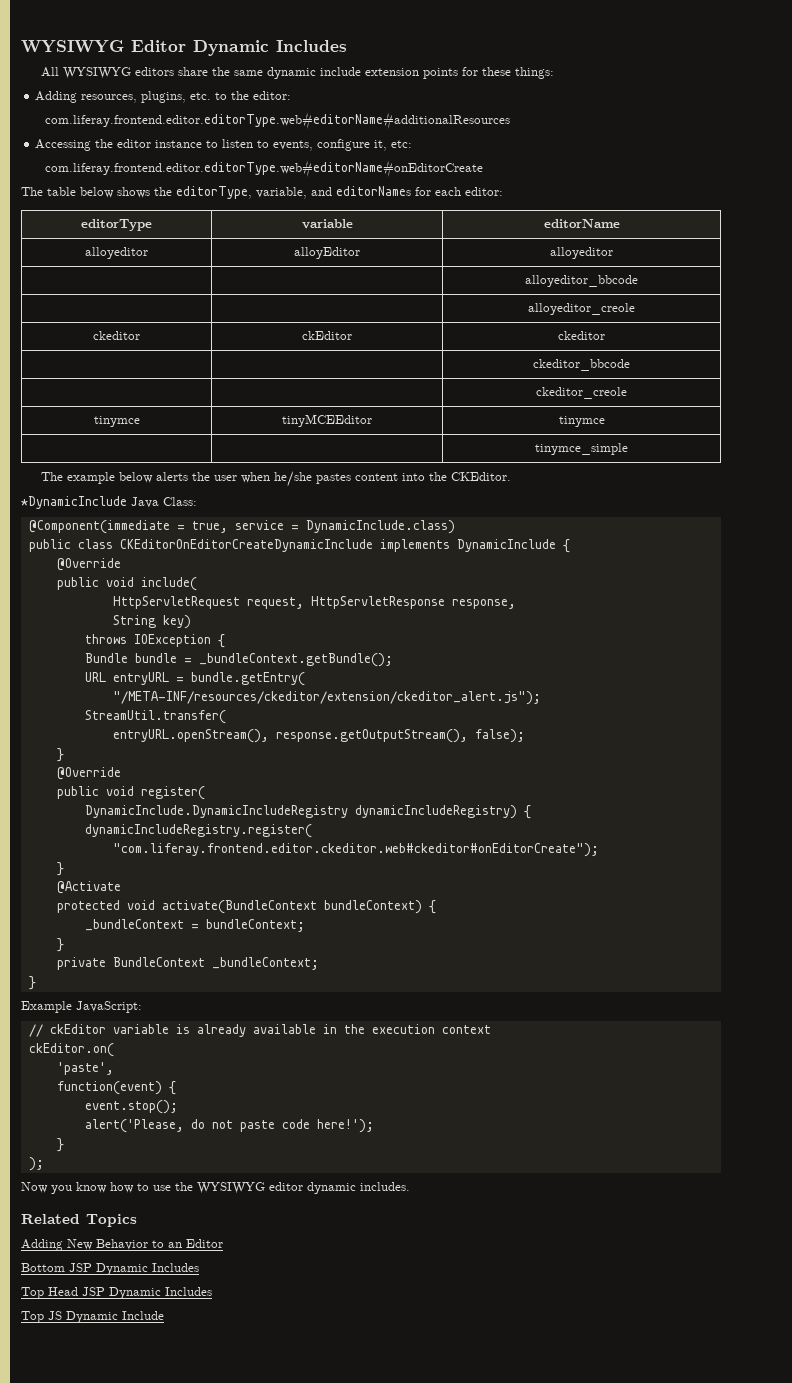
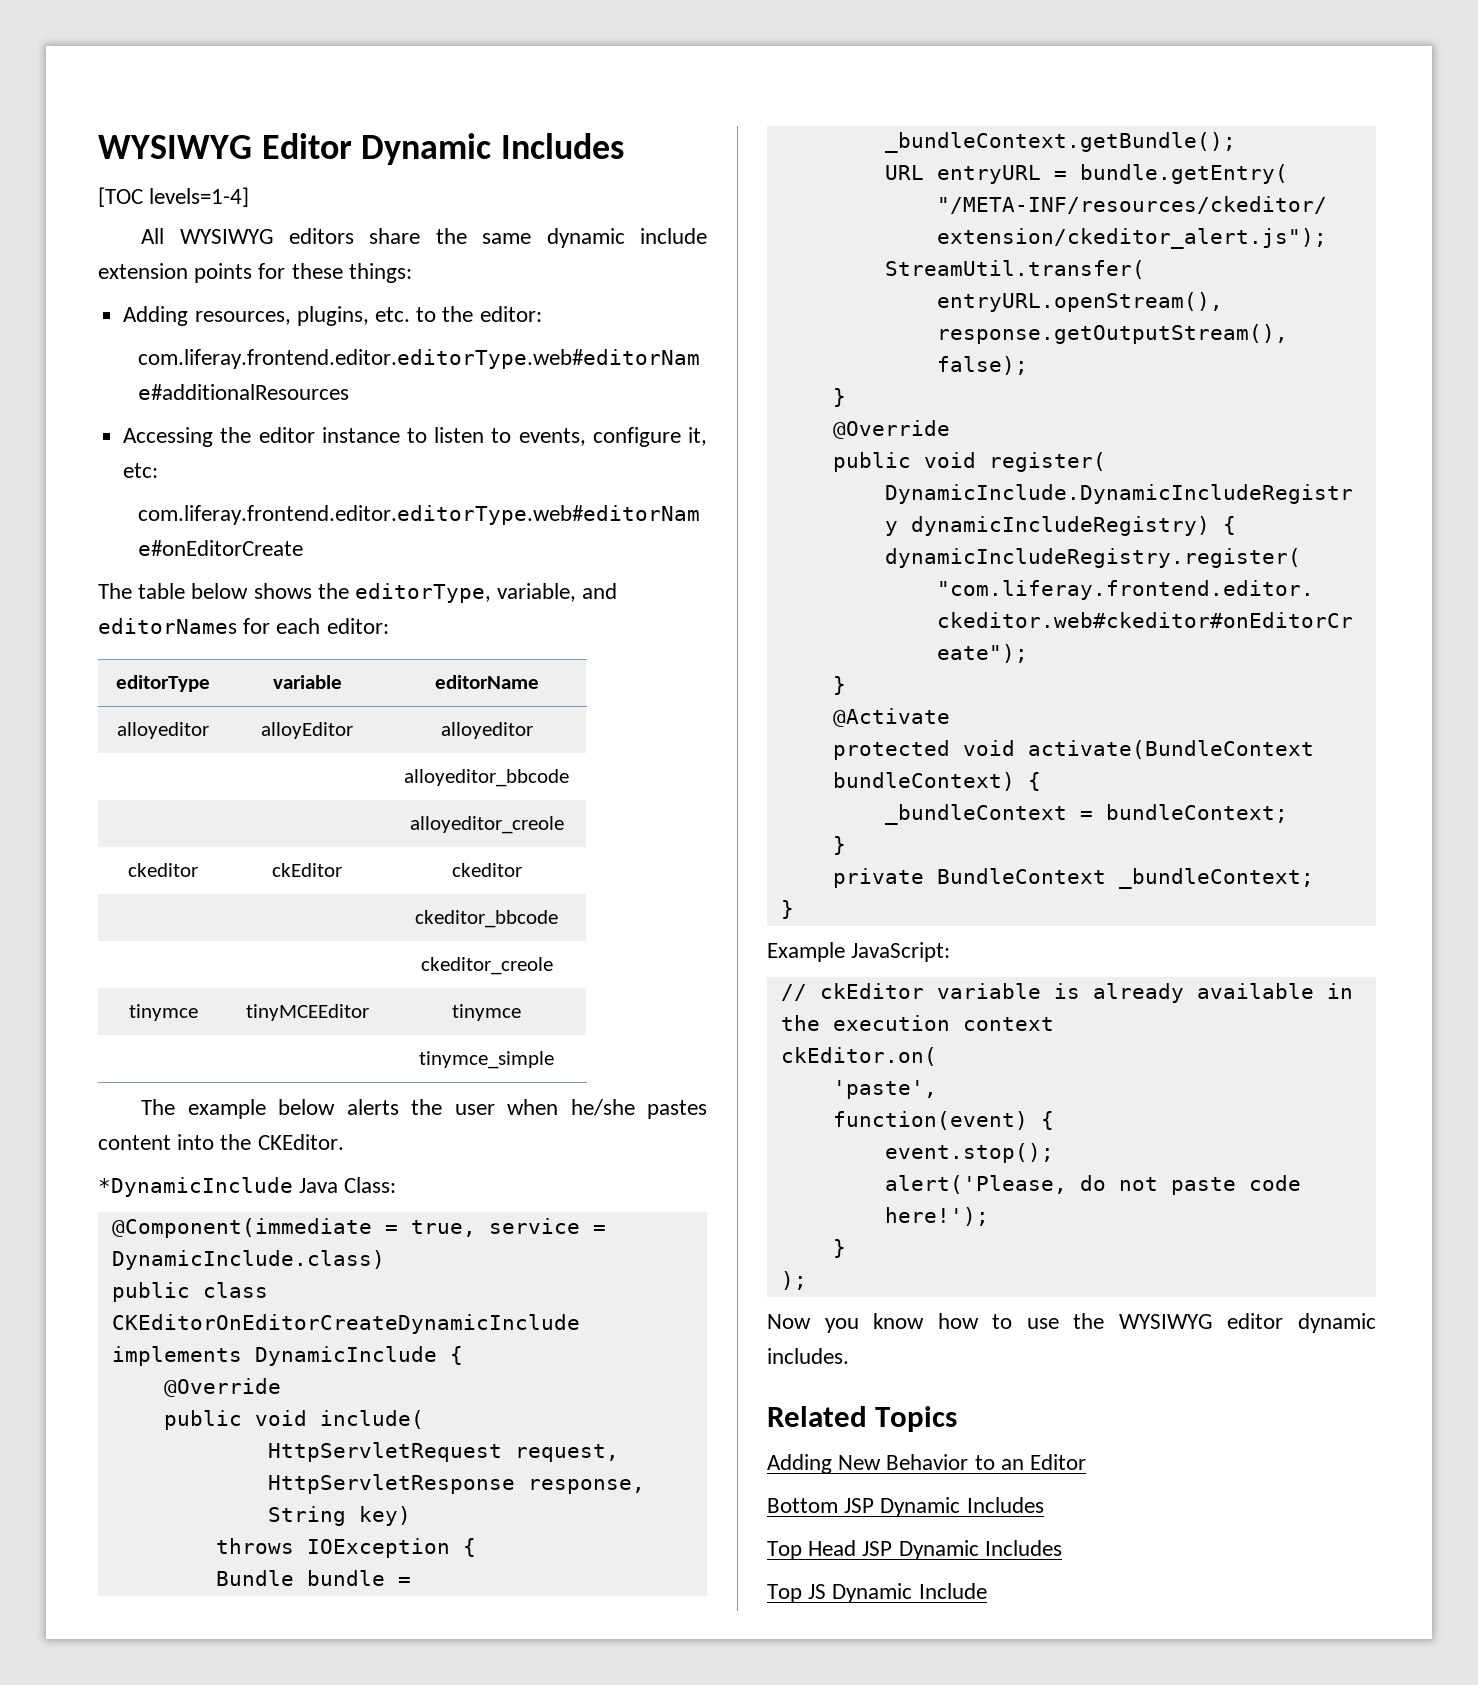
+ [TOC levels=1-4]

